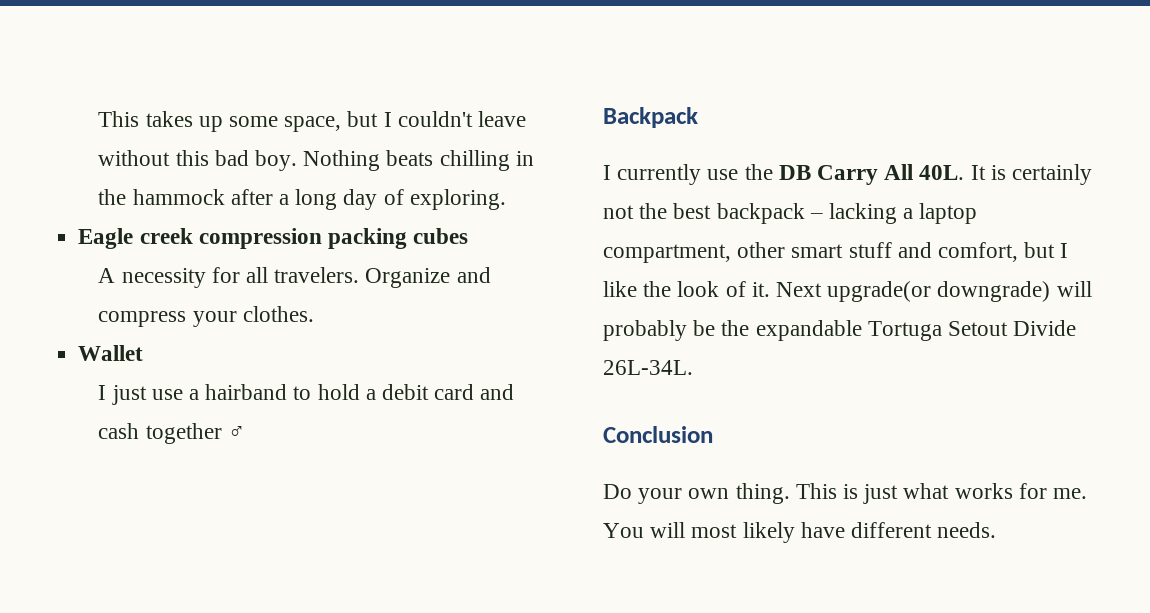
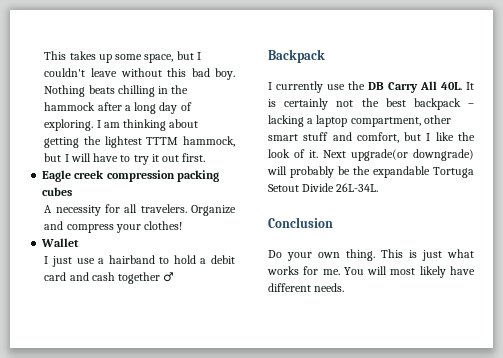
+ I am thinking about getting the lightest TTTM hammock, but I will have to try it out first.
- Organize and compress your clothes.
+ Organize and compress your clothes!

